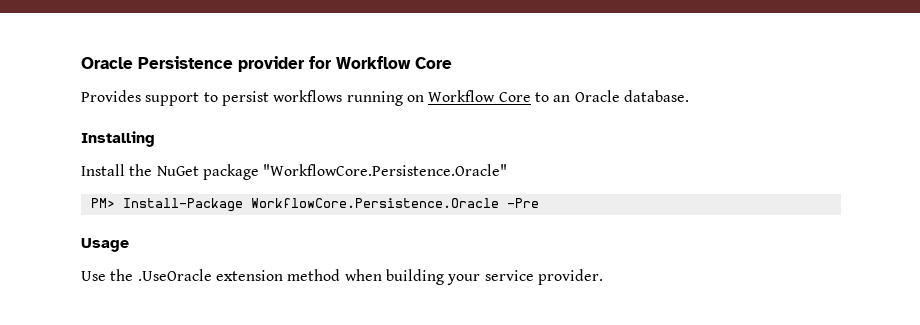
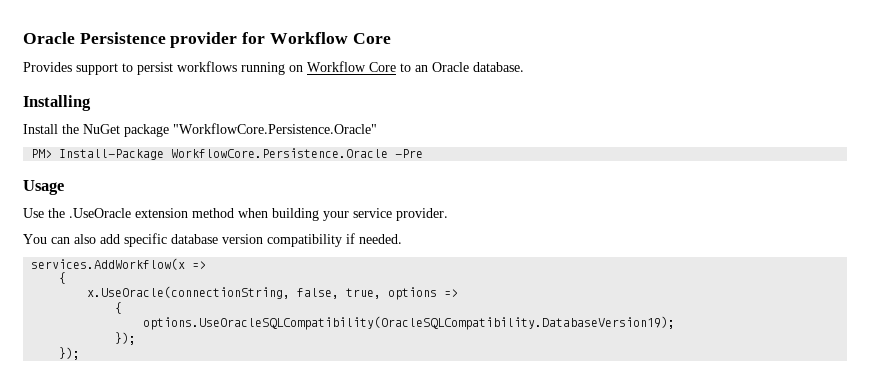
+ You can also add specific database version compatibility if needed.
+ services.AddWorkflow(x =>
+ {
+ x.UseOracle(connectionString, false, true, options =>
+ {
+ options.UseOracleSQLCompatibility(OracleSQLCompatibility.DatabaseVersion19);
+ });
+ });

